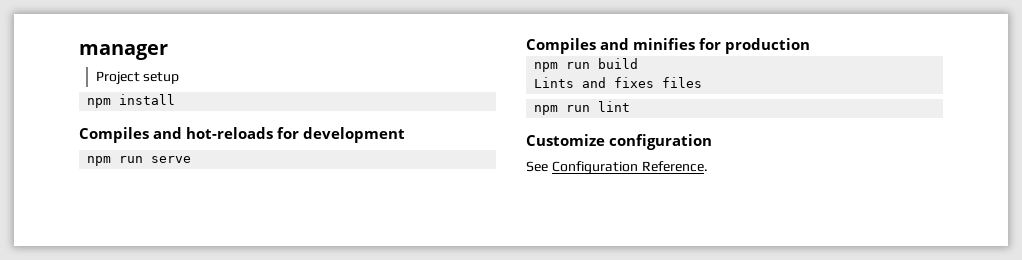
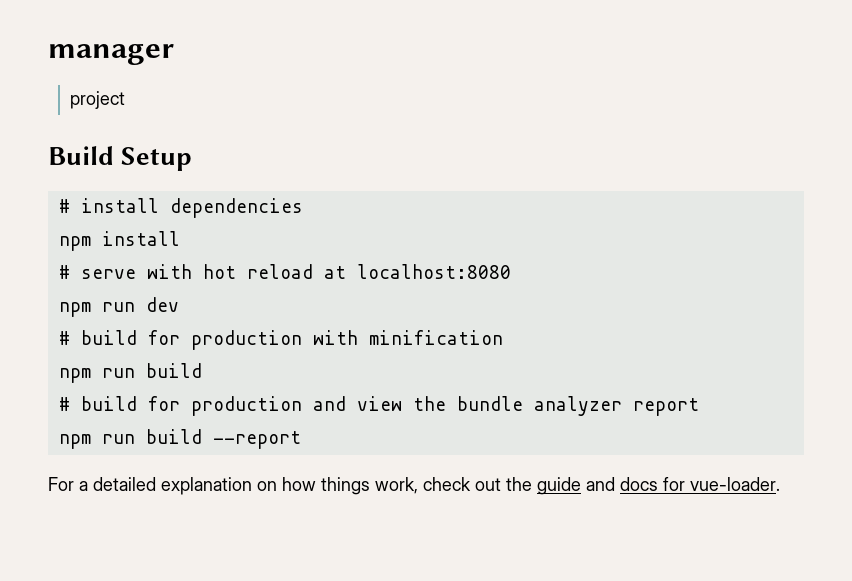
- Project setup
+ project
+ Build Setup
+ # install dependencies
  npm install
- Compiles and hot-reloads for development
- npm run serve
- Compiles and minifies for production
+ # serve with hot reload at localhost:8080
+ npm run dev
+ # build for production with minification
- Lints and fixes files
- npm run lint
- Customize configuration
- See Configuration Reference.
+ # build for production and view the bundle analyzer report
+ npm run build --report
+ For a detailed explanation on how things work, check out the guide and docs for vue-loader.

